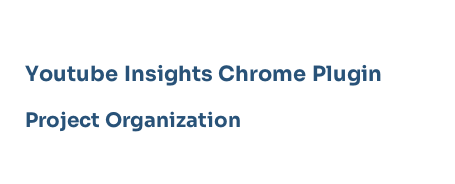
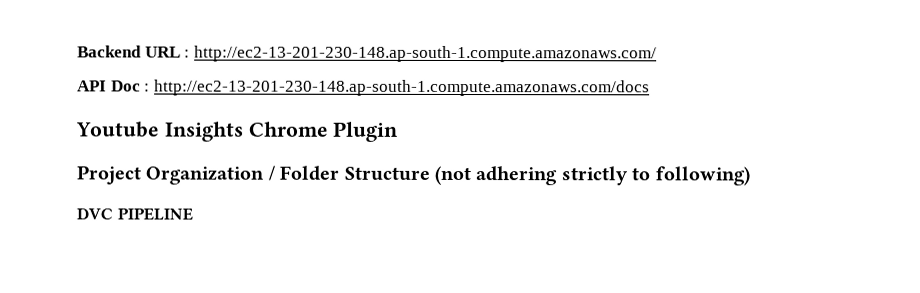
+ Backend URL : http://ec2-13-201-230-148.ap-south-1.compute.amazonaws.com/
+ API Doc : http://ec2-13-201-230-148.ap-south-1.compute.amazonaws.com/docs
- Project Organization
+ Project Organization / Folder Structure (not adhering strictly to following)
+ DVC PIPELINE

